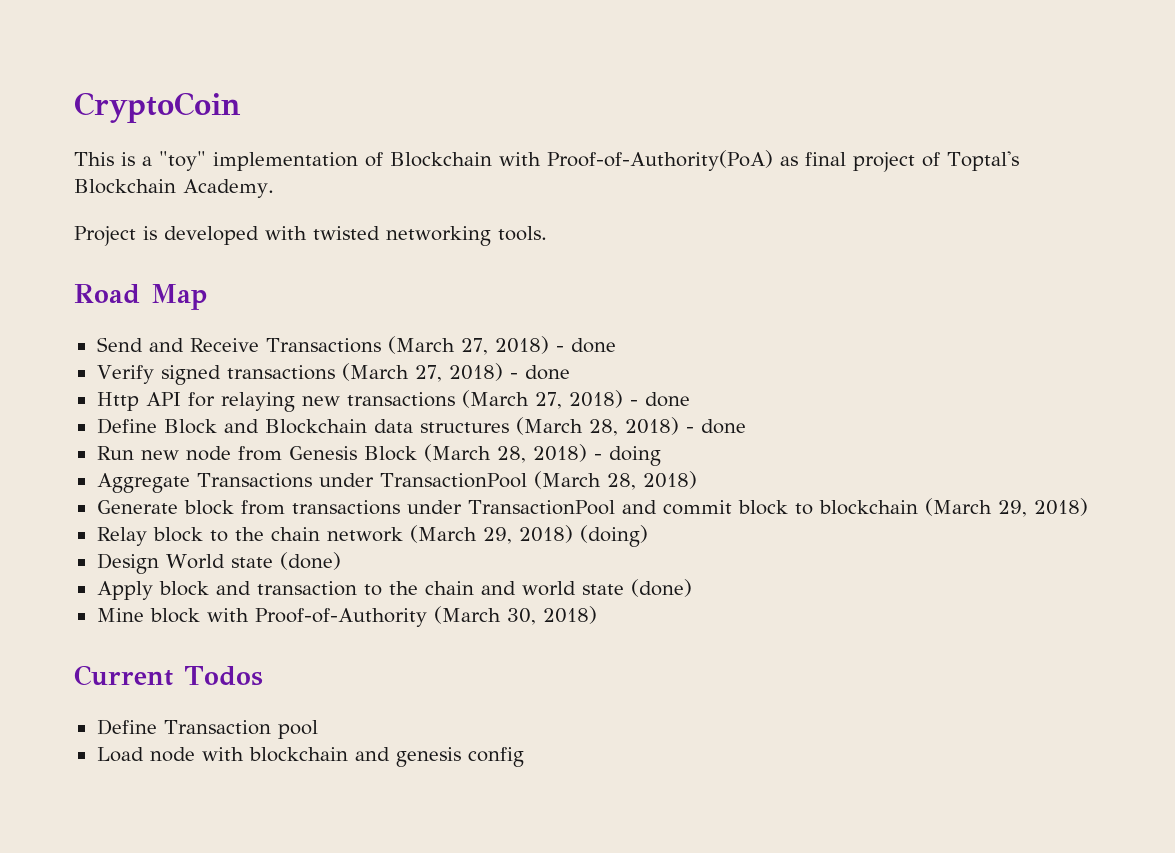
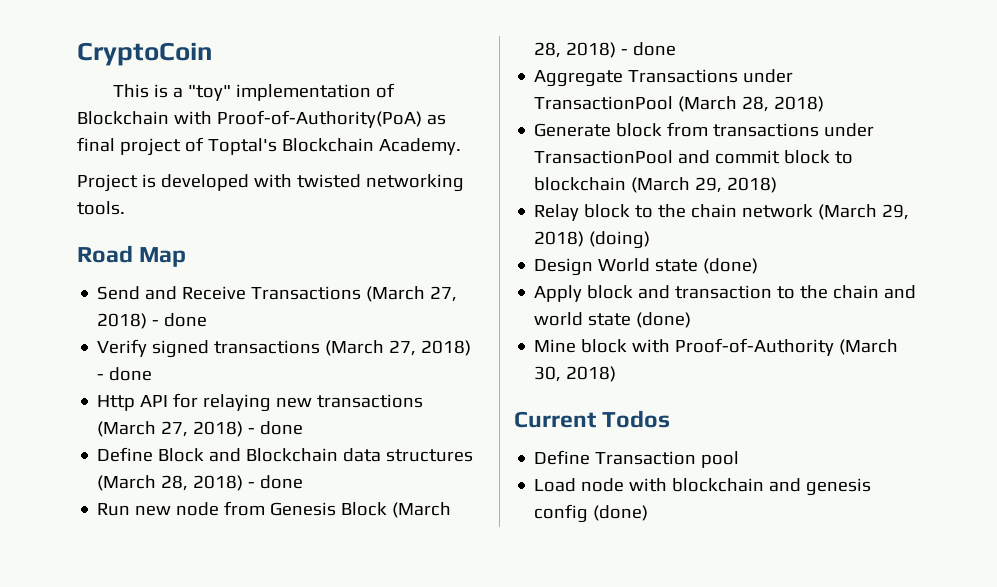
- Run new node from Genesis Block (March 28, 2018) - doing
+ Run new node from Genesis Block (March 28, 2018) - done
- Load node with blockchain and genesis config
+ Load node with blockchain and genesis config (done)

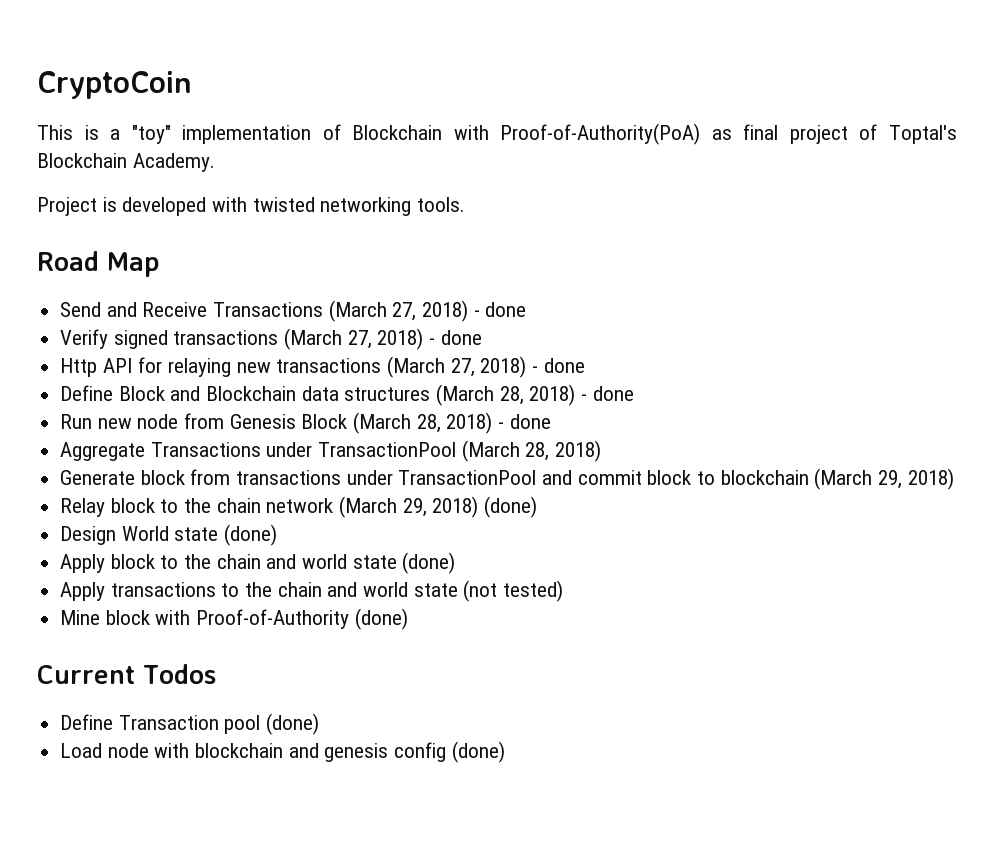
- Relay block to the chain network (March 29, 2018) (doing)
+ Relay block to the chain network (March 29, 2018) (done)
- Apply block and transaction to the chain and world state (done)
+ Apply block to the chain and world state (done)
+ Apply transactions to the chain and world state (not tested)
- Mine block with Proof-of-Authority (March 30, 2018)
+ Mine block with Proof-of-Authority (done)
- Define Transaction pool
+ Define Transaction pool (done)

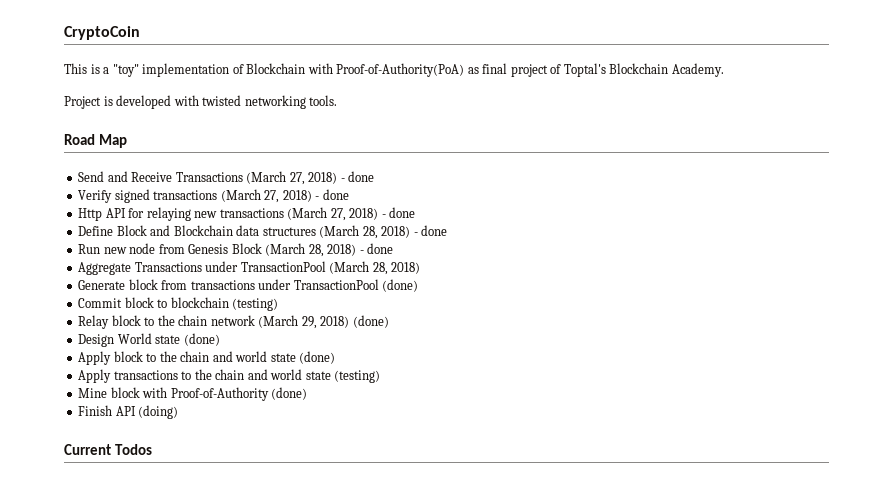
- Generate block from transactions under TransactionPool and commit block to blockchain (March 29, 2018)
+ Generate block from transactions under TransactionPool (done)
+ Commit block to blockchain (testing)
- Apply transactions to the chain and world state (not tested)
+ Apply transactions to the chain and world state (testing)
+ Finish API (doing)
- Define Transaction pool (done)
- Load node with blockchain and genesis config (done)

